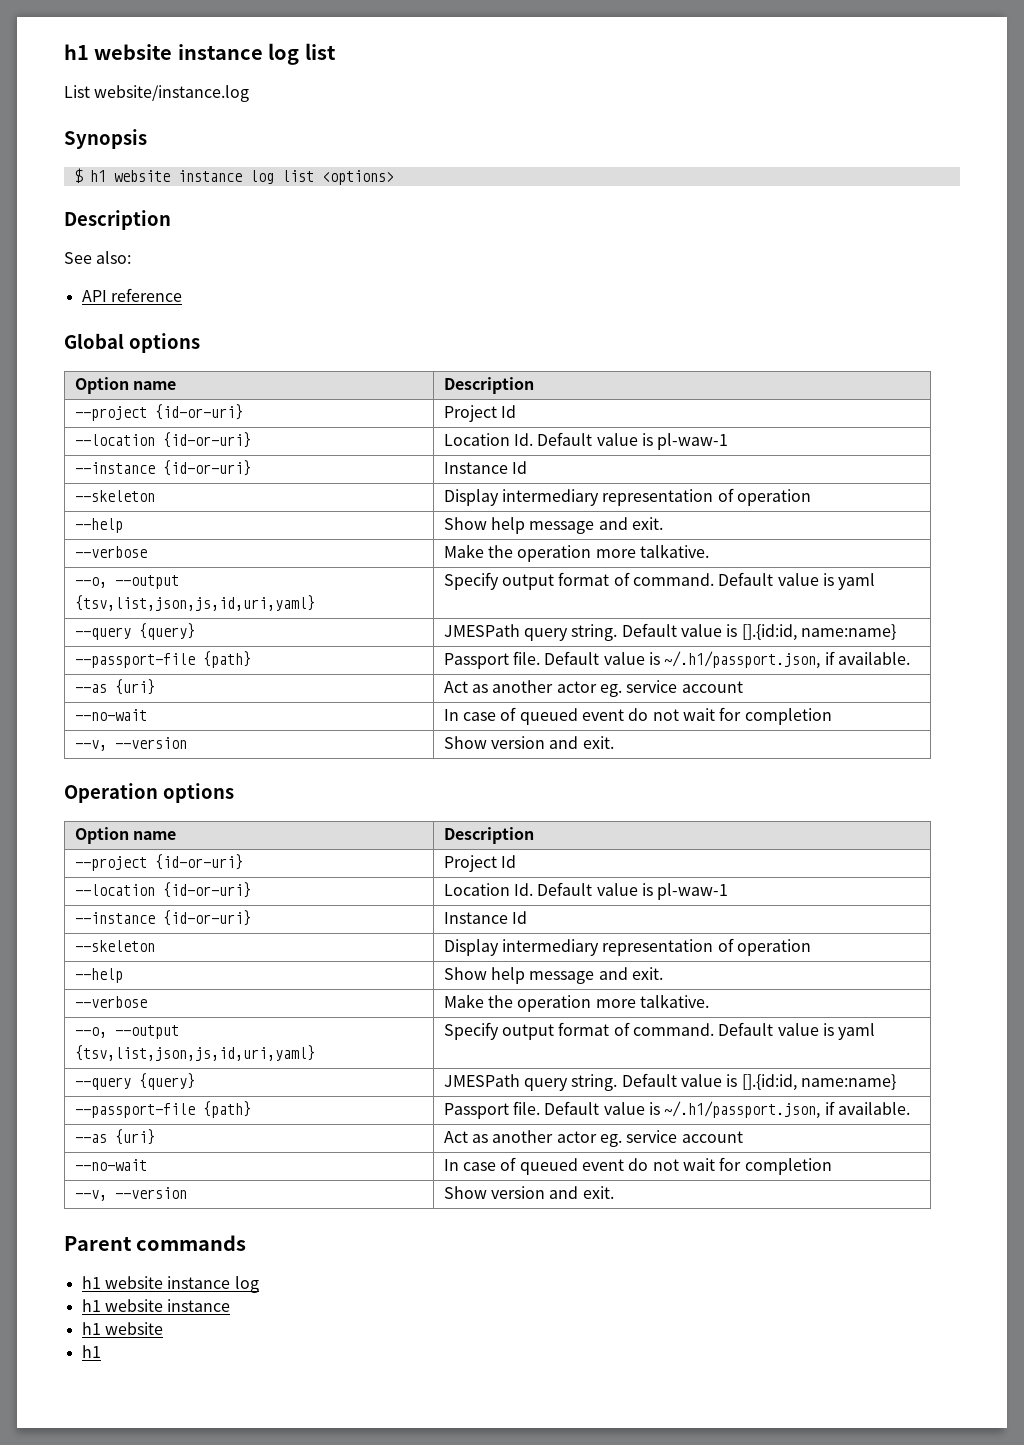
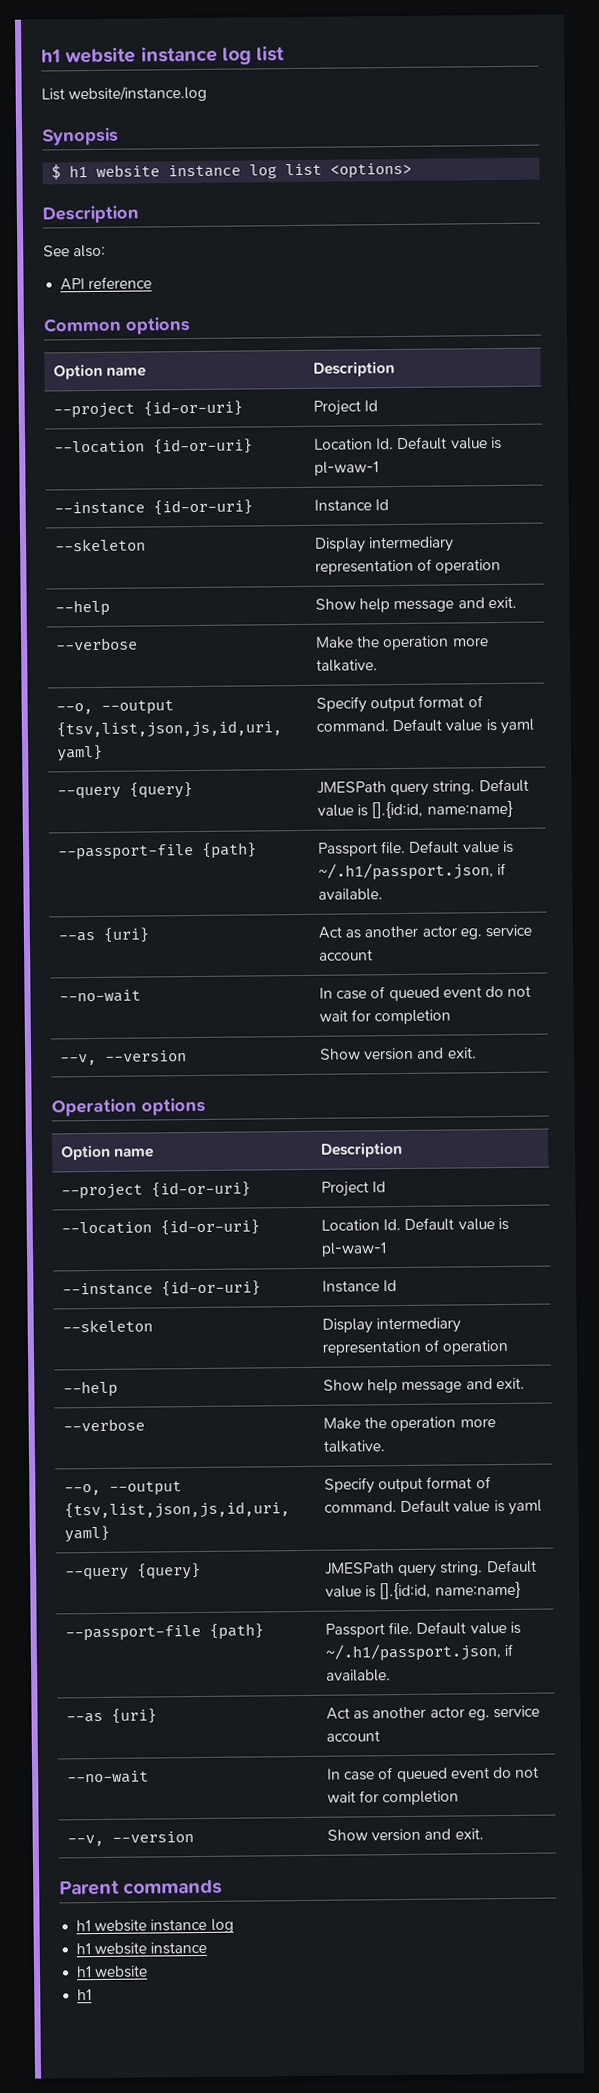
- Global options
+ Common options

